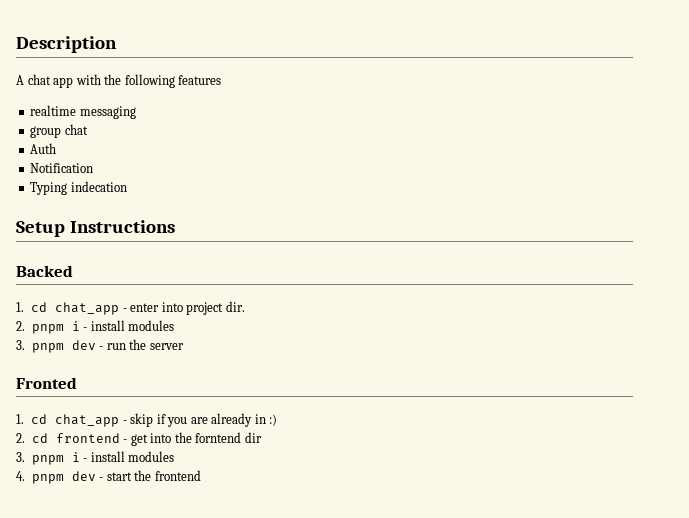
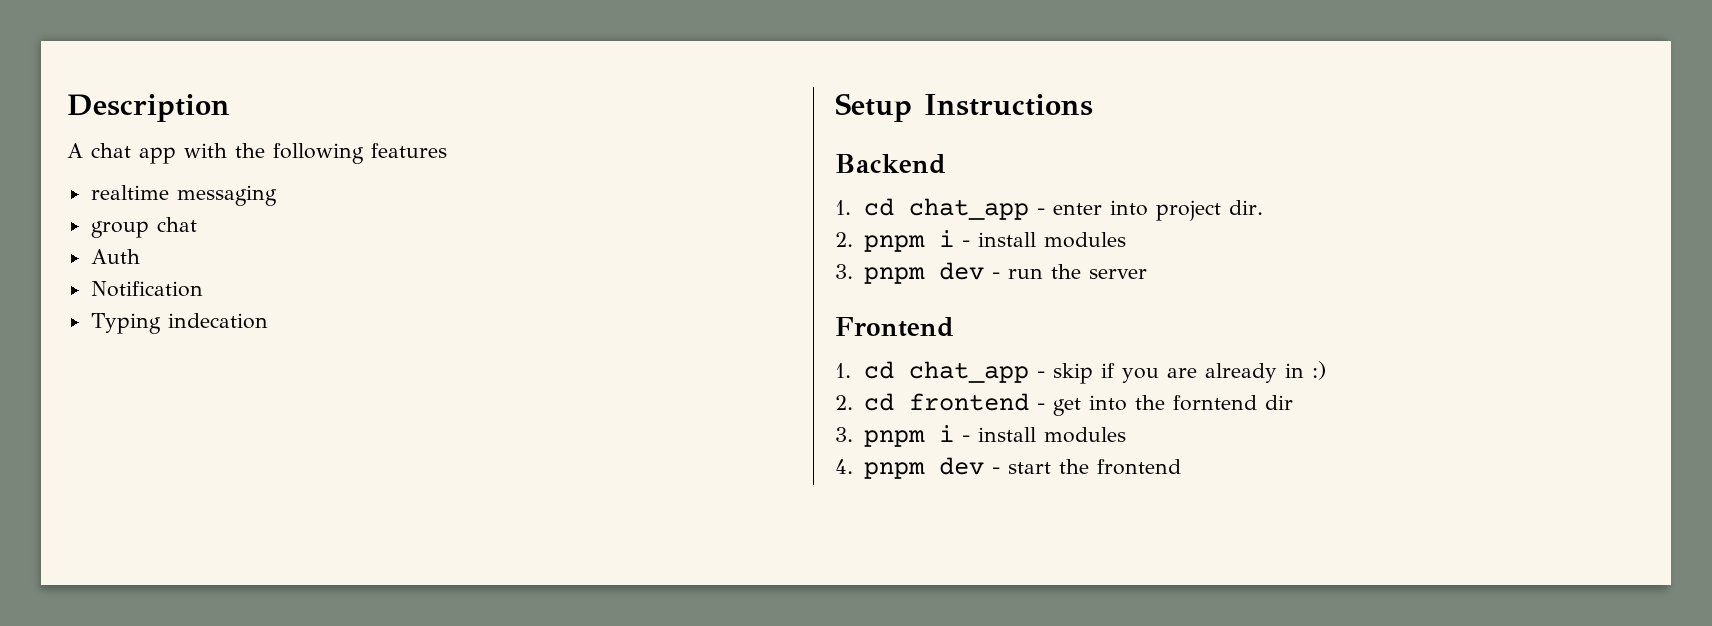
- Backed
+ Backend
- Fronted
+ Frontend

